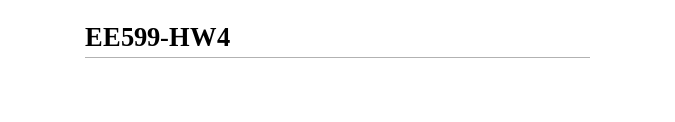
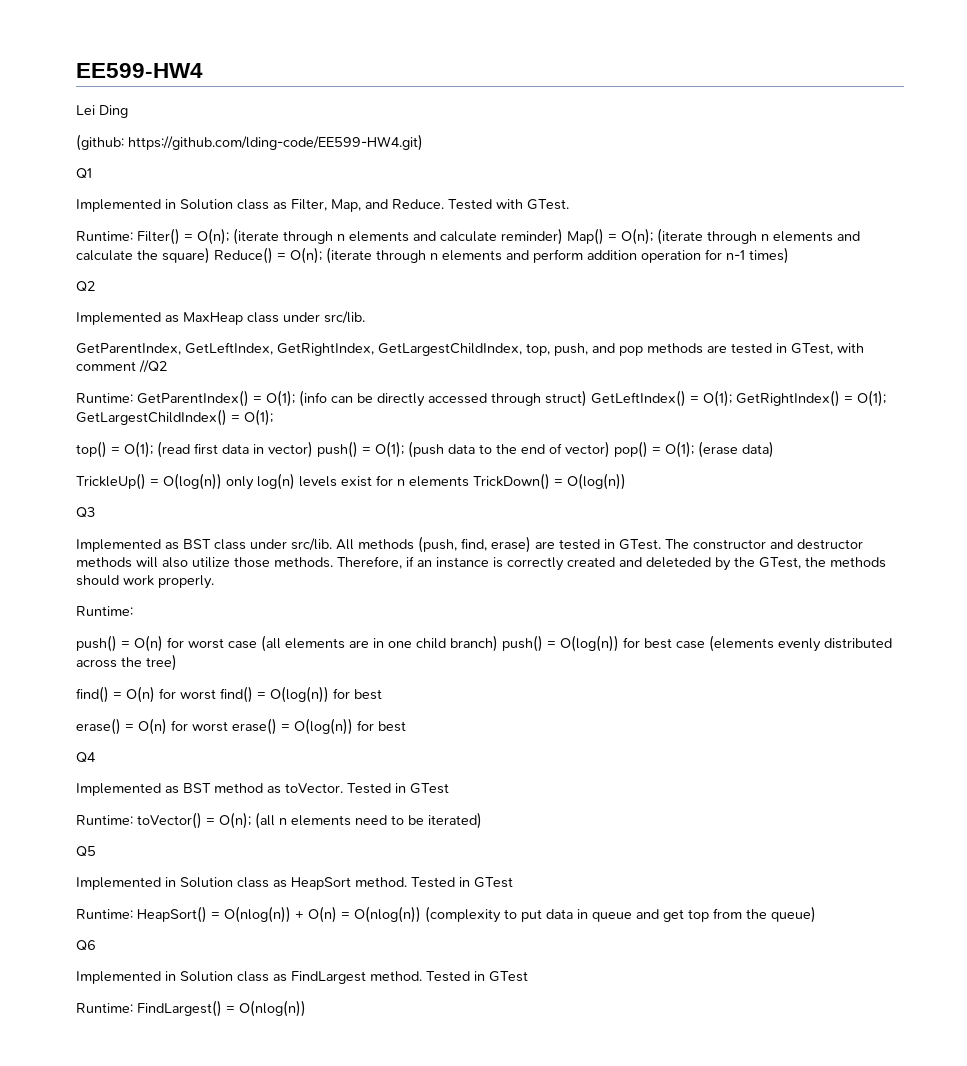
+ Lei Ding
+ (github: https://github.com/lding-code/EE599-HW4.git)
+ Q1
+ Implemented in Solution class as Filter, Map, and Reduce. Tested with GTest.
+ Runtime: Filter() = O(n); (iterate through n elements and calculate reminder) Map() = O(n); (iterate through n elements and calculate the square) Reduce() = O(n); (iterate through n elements and perform addition operation for n-1 times)
+ Q2
+ Implemented as MaxHeap class under src/lib.
+ GetParentIndex, GetLeftIndex, GetRightIndex, GetLargestChildIndex, top, push, and pop methods are tested in GTest, with comment //Q2
+ Runtime: GetParentIndex() = O(1); (info can be directly accessed through struct) GetLeftIndex() = O(1); GetRightIndex() = O(1); GetLargestChildIndex() = O(1);
+ top() = O(1); (read first data in vector) push() = O(1); (push data to the end of vector) pop() = O(1); (erase data)
+ TrickleUp() = O(log(n)) only log(n) levels exist for n elements TrickDown() = O(log(n))
+ Q3
+ Implemented as BST class under src/lib. All methods (push, find, erase) are tested in GTest. The constructor and destructor methods will also utilize those methods. Therefore, if an instance is correctly created and deleteded by the GTest, the methods should work properly.
+ Runtime:
+ push() = O(n) for worst case (all elements are in one child branch) push() = O(log(n)) for best case (elements evenly distributed across the tree)
+ find() = O(n) for worst find() = O(log(n)) for best
+ erase() = O(n) for worst erase() = O(log(n)) for best
+ Q4
+ Implemented as BST method as toVector. Tested in GTest
+ Runtime: toVector() = O(n); (all n elements need to be iterated)
+ Q5
+ Implemented in Solution class as HeapSort method. Tested in GTest
+ Runtime: HeapSort() = O(nlog(n)) + O(n) = O(nlog(n)) (complexity to put data in queue and get top from the queue)
+ Q6
+ Implemented in Solution class as FindLargest method. Tested in GTest
+ Runtime: FindLargest() = O(nlog(n))

